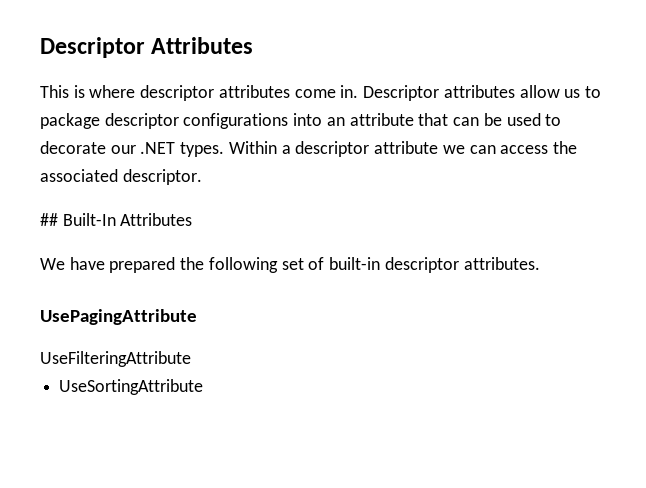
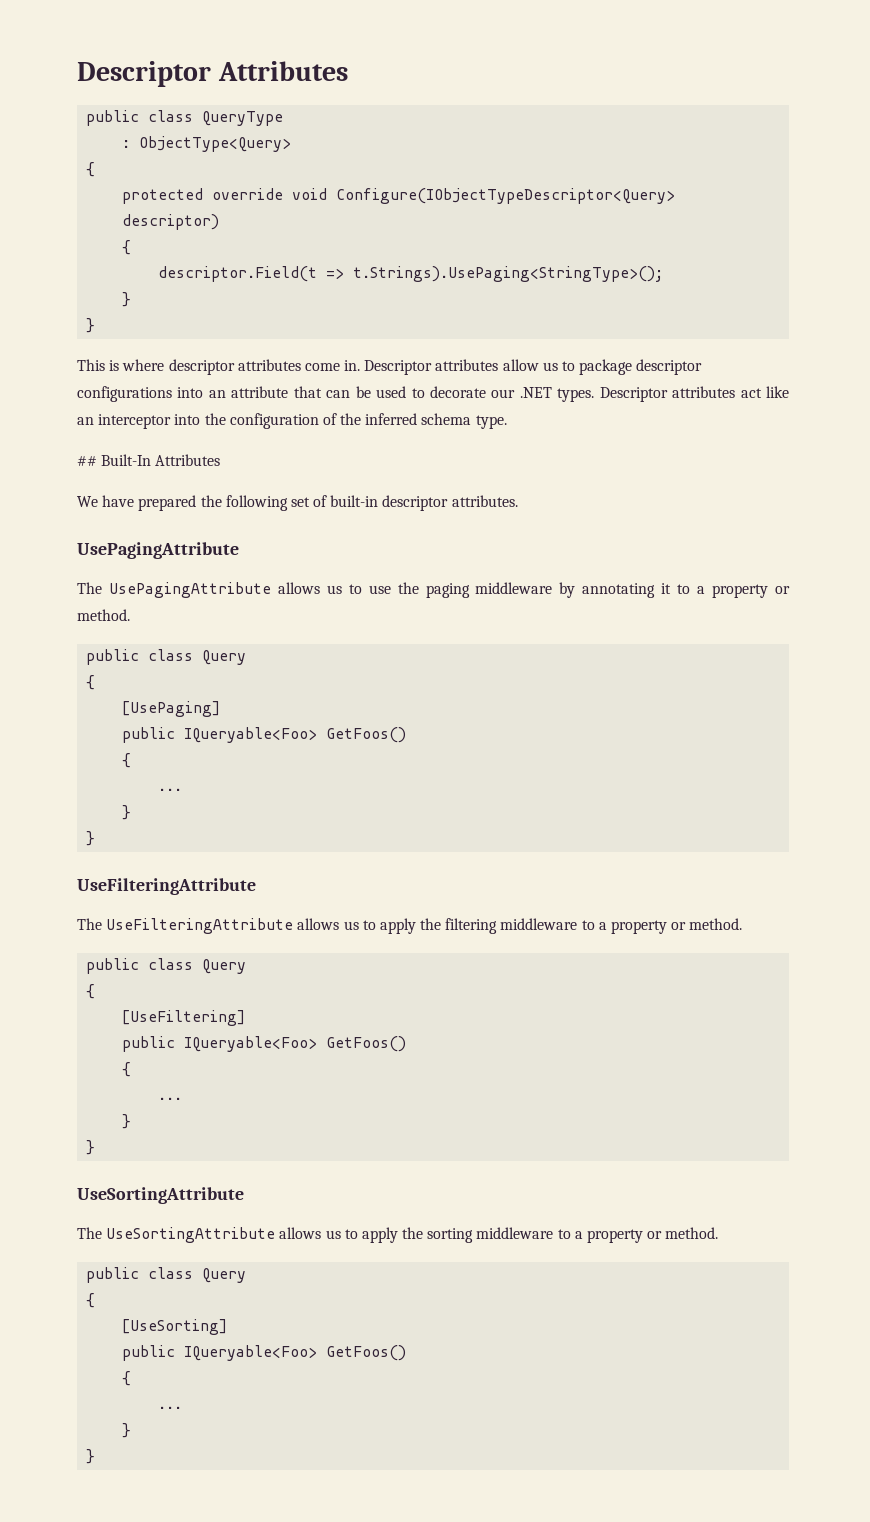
+ public class QueryType
+ : ObjectType<Query>
+ {
+ protected override void Configure(IObjectTypeDescriptor<Query> descriptor)
+ {
+ descriptor.Field(t => t.Strings).UsePaging<StringType>();
+ }
+ }
- Within a descriptor attribute we can access the associated descriptor.
+ Descriptor attributes act like an interceptor into the configuration of the inferred schema type.
+ The UsePagingAttribute allows us to use the paging middleware by annotating it to a property or method.
+ public class Query
+ {
+ [UsePaging]
+ public IQueryable<Foo> GetFoos()
+ {
+ ...
+ }
+ }
  UseFilteringAttribute
+ The UseFilteringAttribute allows us to apply the filtering middleware to a property or method.
+ public class Query
+ {
+ [UseFiltering]
+ public IQueryable<Foo> GetFoos()
+ {
+ ...
+ }
+ }
  UseSortingAttribute
+ The UseSortingAttribute allows us to apply the sorting middleware to a property or method.
+ public class Query
+ {
+ [UseSorting]
+ public IQueryable<Foo> GetFoos()
+ {
+ ...
+ }
+ }

